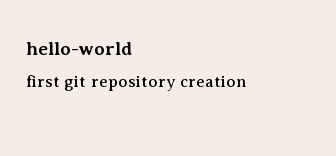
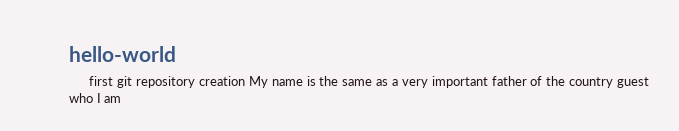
- first git repository creation
+ first git repository creation My name is the same as a very important father of the country guest who I am

